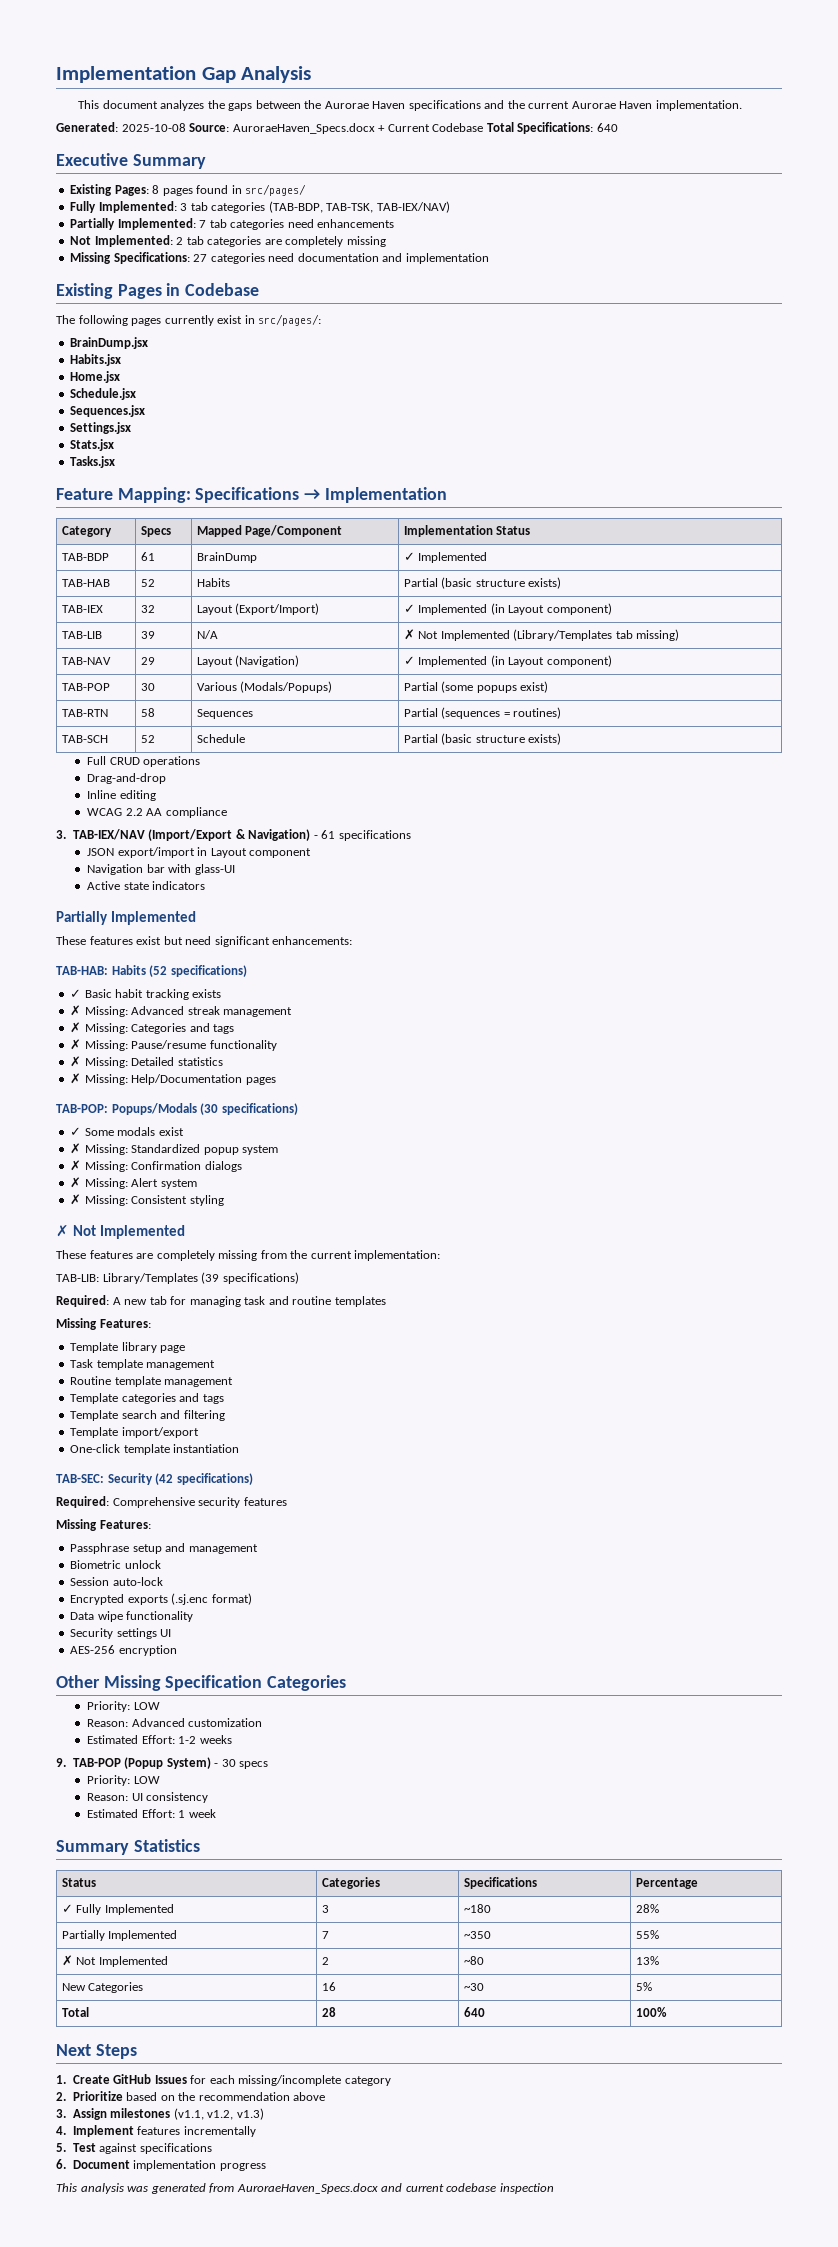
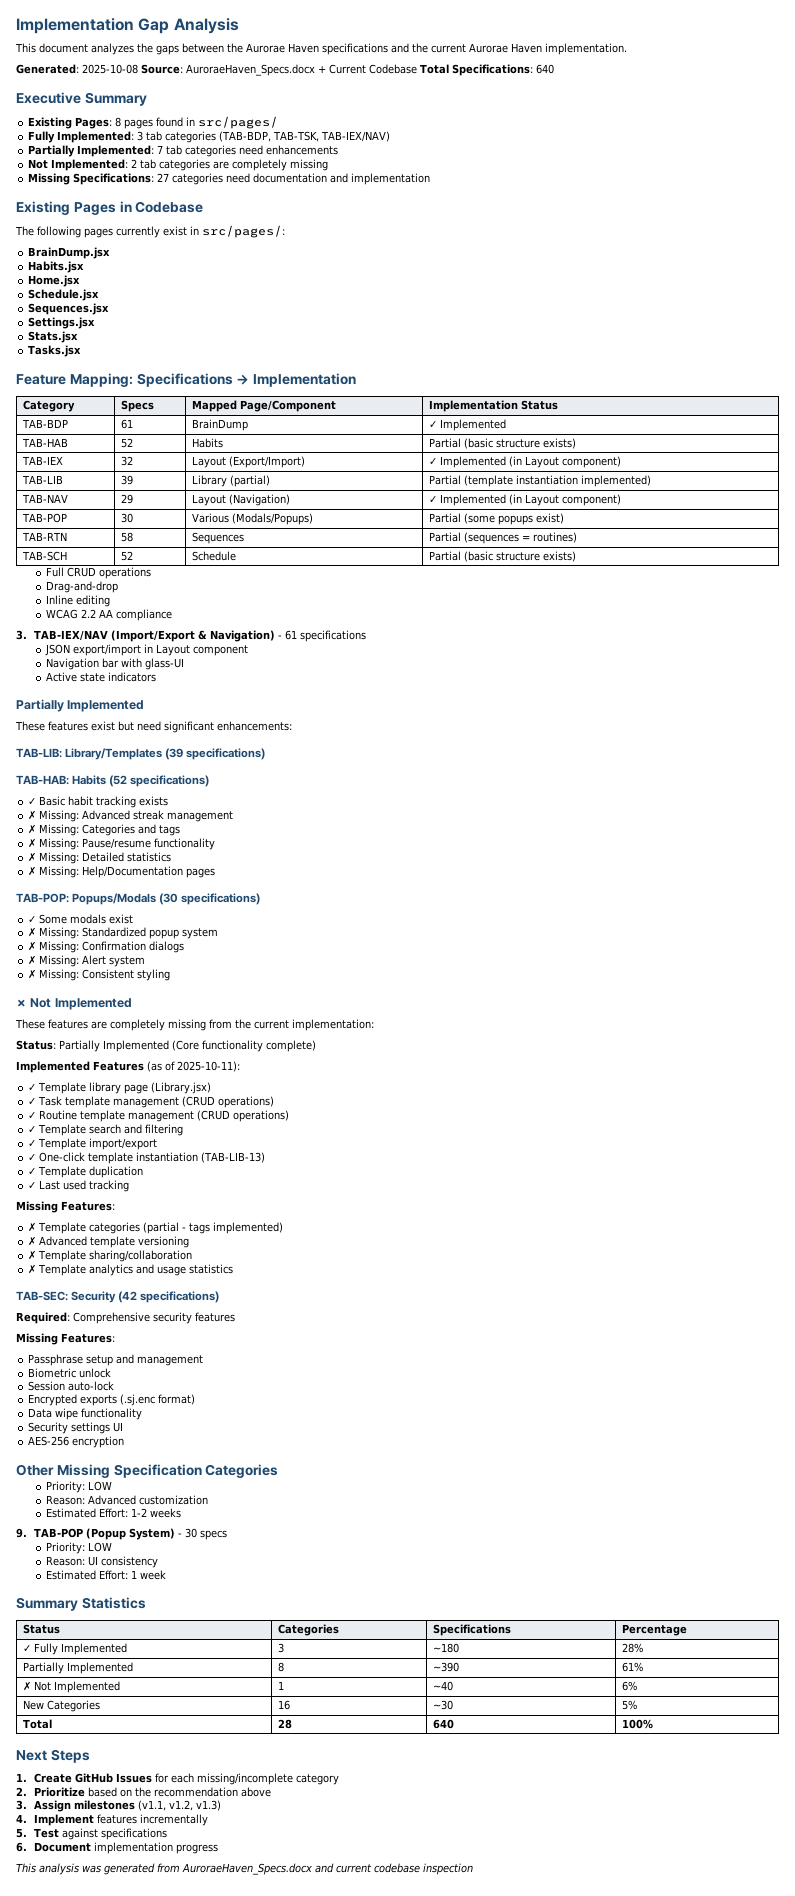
- TAB-LIB | 39 | N/A | ✗ Not Implemented (Library/Templates tab missing)
+ TAB-LIB | 39 | Library (partial) | Partial (template instantiation implemented)
+ TAB-LIB: Library/Templates (39 specifications)
- TAB-LIB: Library/Templates (39 specifications)
- Required: A new tab for managing task and routine templates
- Missing Features:
- Template library page
- Task template management
- Routine template management
- Template categories and tags
- Template search and filtering
+ Status: Partially Implemented (Core functionality complete)
+ Implemented Features (as of 2025-10-11):
+ ✓ Template library page (Library.jsx)
+ ✓ Task template management (CRUD operations)
+ ✓ Routine template management (CRUD operations)
+ ✓ Template search and filtering
- Template import/export
+ ✓ Template import/export
- One-click template instantiation
+ ✓ One-click template instantiation (TAB-LIB-13)
+ ✓ Template duplication
+ ✓ Last used tracking
+ Missing Features:
+ ✗ Template categories (partial - tags implemented)
+ ✗ Advanced template versioning
+ ✗ Template sharing/collaboration
+ ✗ Template analytics and usage statistics
- Partially Implemented | 7 | ~350 | 55%
+ Partially Implemented | 8 | ~390 | 61%
- ✗ Not Implemented | 2 | ~80 | 13%
+ ✗ Not Implemented | 1 | ~40 | 6%

